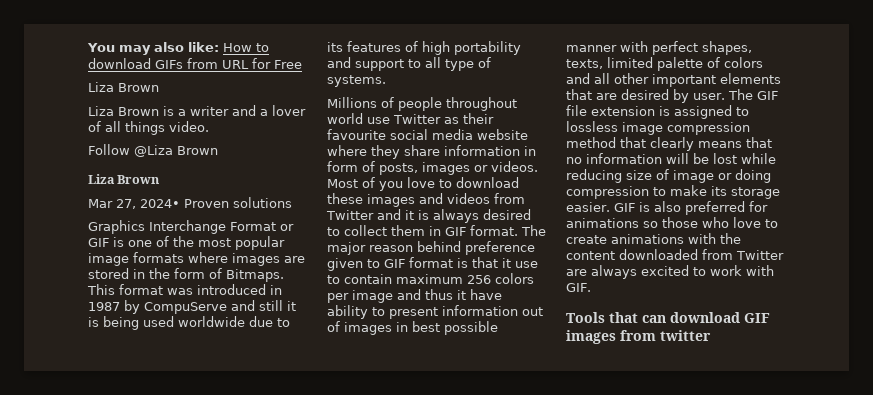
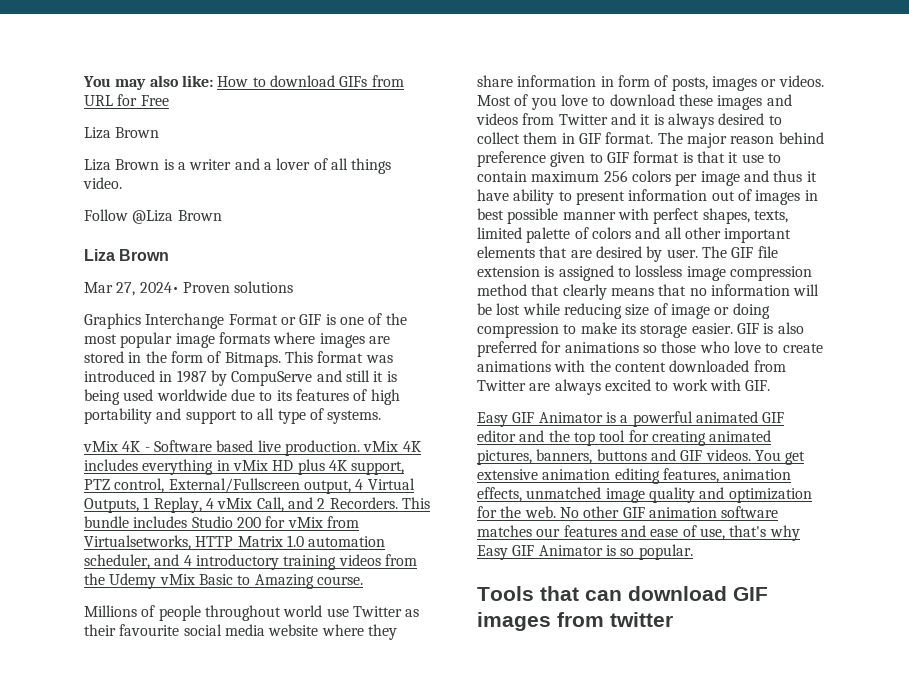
+ vMix 4K - Software based live production. vMix 4K includes everything in vMix HD plus 4K support, PTZ control, External/Fullscreen output, 4 Virtual Outputs, 1 Replay, 4 vMix Call, and 2 Recorders. This bundle includes Studio 200 for vMix from Virtualsetworks, HTTP Matrix 1.0 automation scheduler, and 4 introductory training videos from the Udemy vMix Basic to Amazing course.
+ Easy GIF Animator is a powerful animated GIF editor and the top tool for creating animated pictures, banners, buttons and GIF videos. You get extensive animation editing features, animation effects, unmatched image quality and optimization for the web. No other GIF animation software matches our features and ease of use, that's why Easy GIF Animator is so popular.

